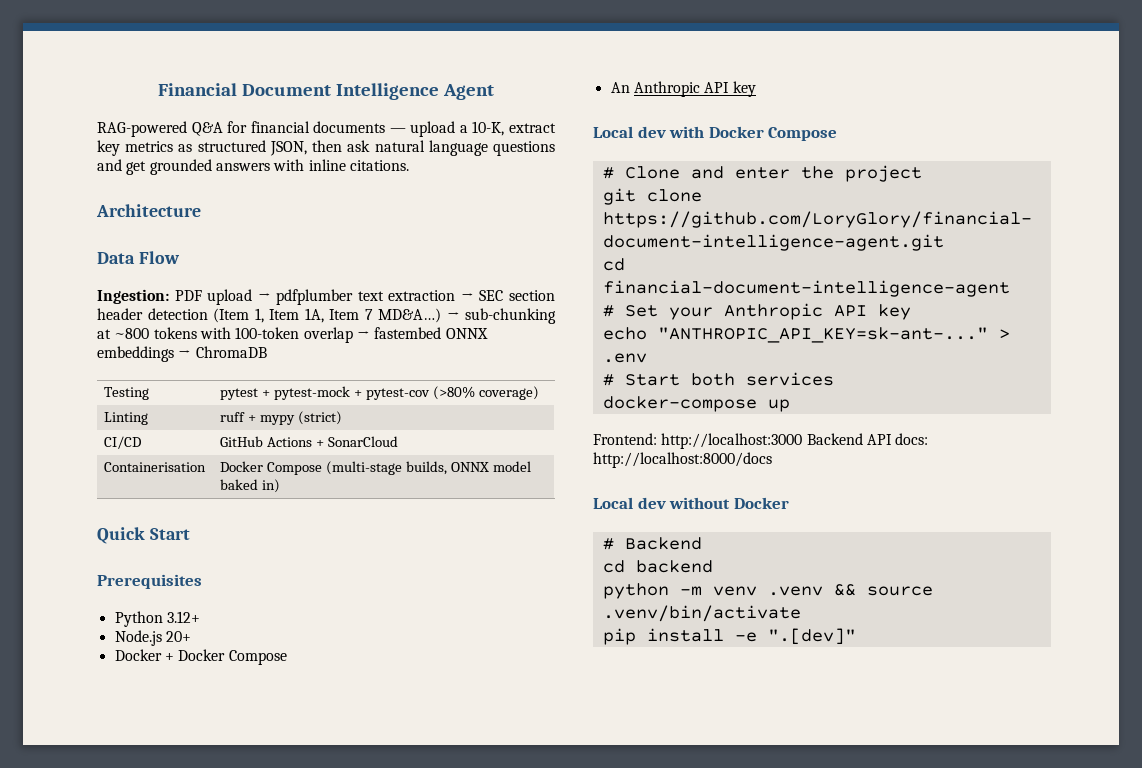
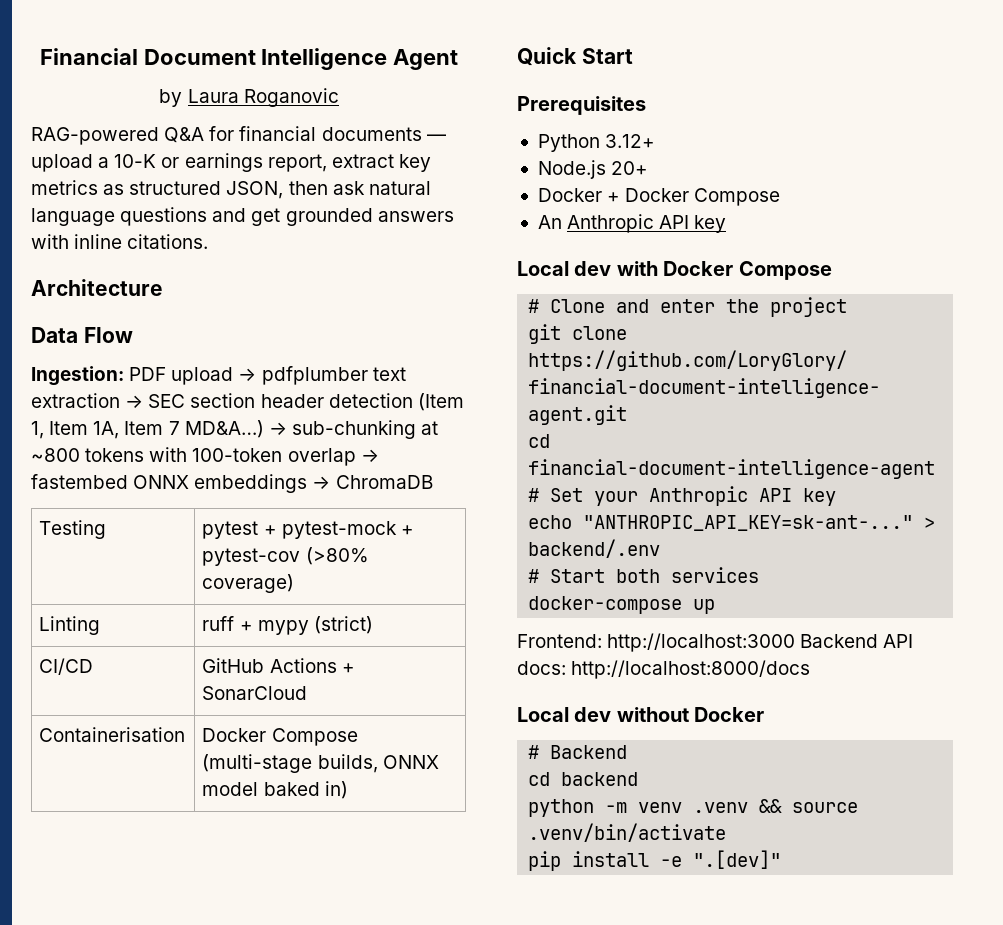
+ by Laura Roganovic
- RAG-powered Q&A for financial documents — upload a 10-K, extract key metrics as structured JSON, then ask natural language questions and get grounded answers with inline citations.
+ RAG-powered Q&A for financial documents — upload a 10-K or earnings report, extract key metrics as structured JSON, then ask natural language questions and get grounded answers with inline citations.
- > .env
+ > backend/.env

